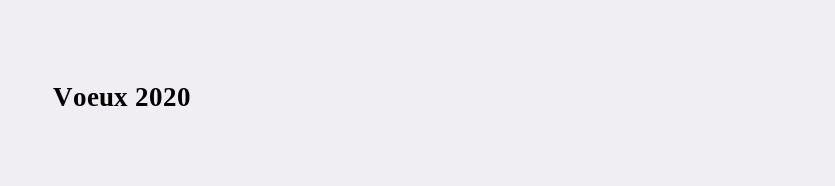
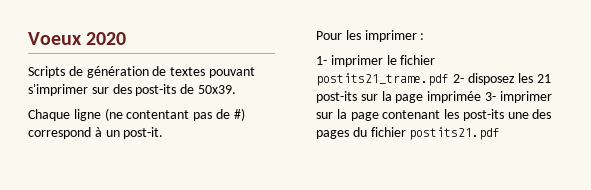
+ Scripts de génération de textes pouvant s'imprimer sur des post-its de 50x39.
+ Chaque ligne (ne contentant pas de #) correspond à un post-it.
+ Pour les imprimer :
+ 1- imprimer le fichier postits21_trame.pdf 2- disposez les 21 post-its sur la page imprimée 3- imprimer sur la page contenant les post-its une des pages du fichier postits21.pdf

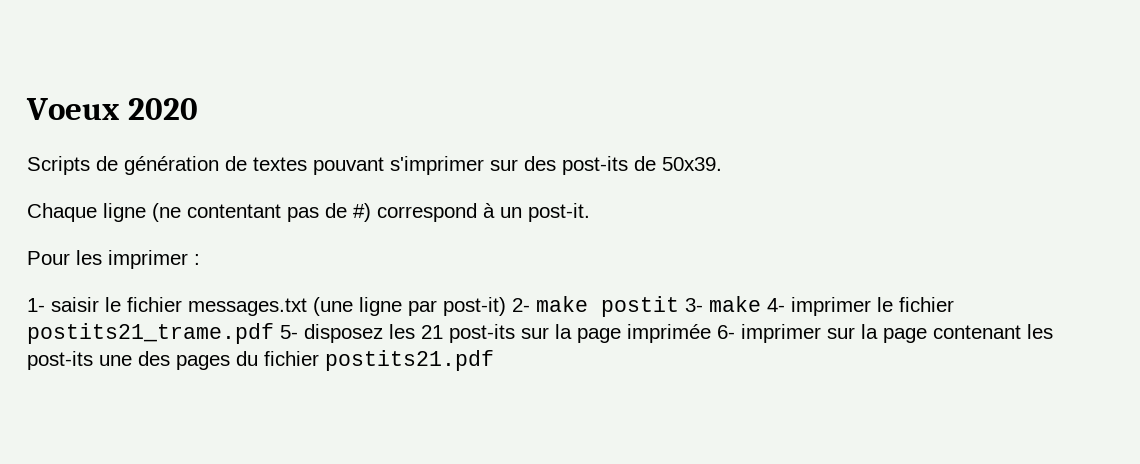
- 1- imprimer le fichier postits21_trame.pdf 2- disposez les 21 post-its sur la page imprimée 3- imprimer sur la page contenant les post-its une des pages du fichier postits21.pdf
+ 1- saisir le fichier messages.txt (une ligne par post-it) 2- make postit 3- make 4- imprimer le fichier postits21_trame.pdf 5- disposez les 21 post-its sur la page imprimée 6- imprimer sur la page contenant les post-its une des pages du fichier postits21.pdf

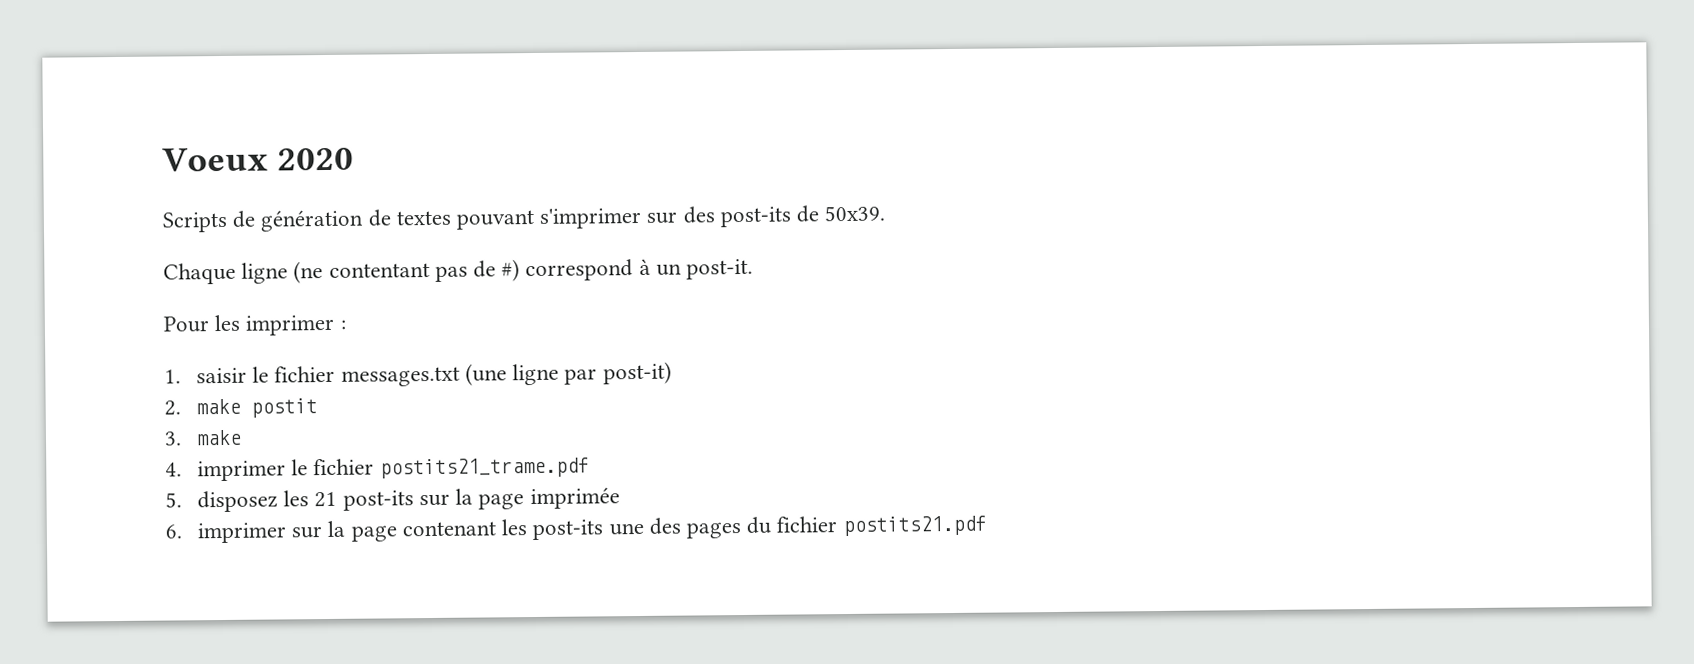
- 1- saisir le fichier messages.txt (une ligne par post-it) 2- make postit 3- make 4- imprimer le fichier postits21_trame.pdf 5- disposez les 21 post-its sur la page imprimée 6- imprimer sur la page contenant les post-its une des pages du fichier postits21.pdf
+ 1. saisir le fichier messages.txt (une ligne par post-it)
+ 2. make postit
+ 3. make
+ 4. imprimer le fichier postits21_trame.pdf
+ 5. disposez les 21 post-its sur la page imprimée
+ 6. imprimer sur la page contenant les post-its une des pages du fichier postits21.pdf

